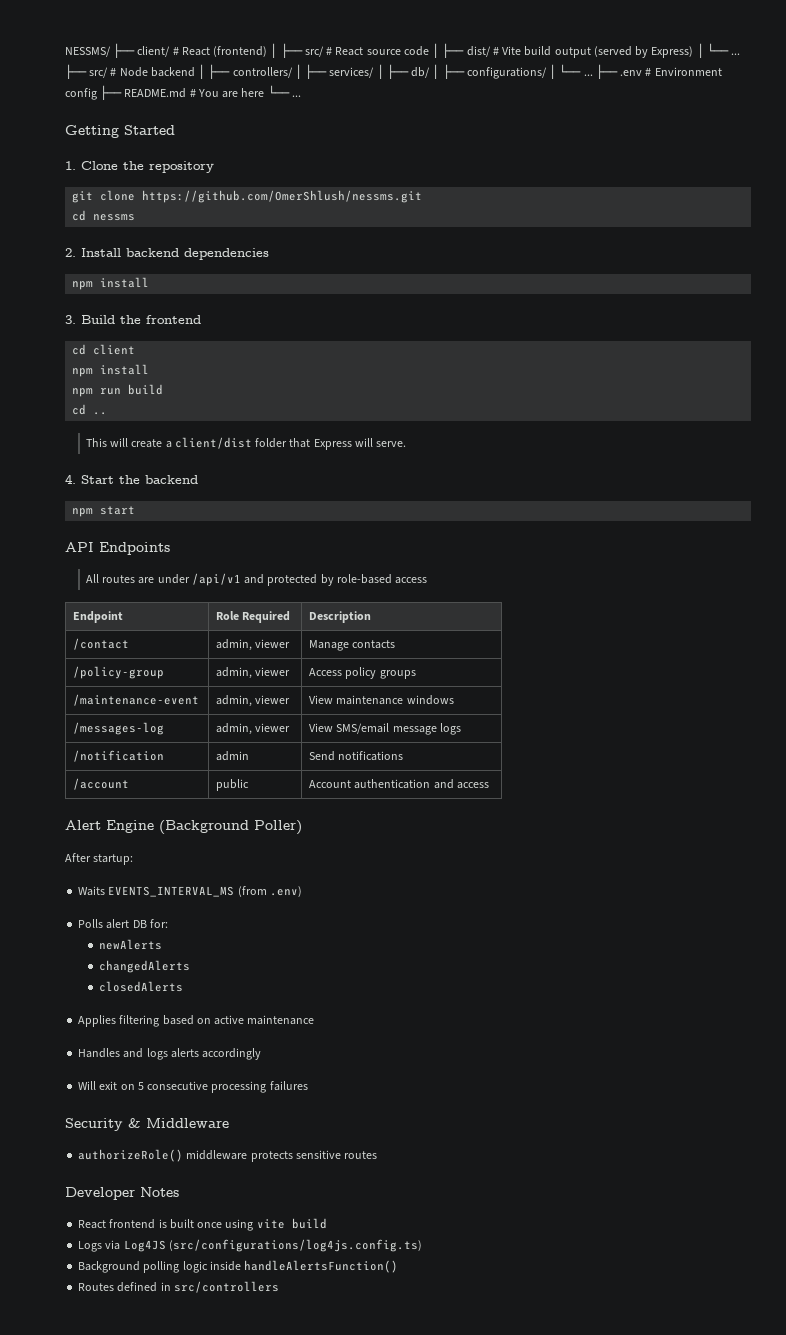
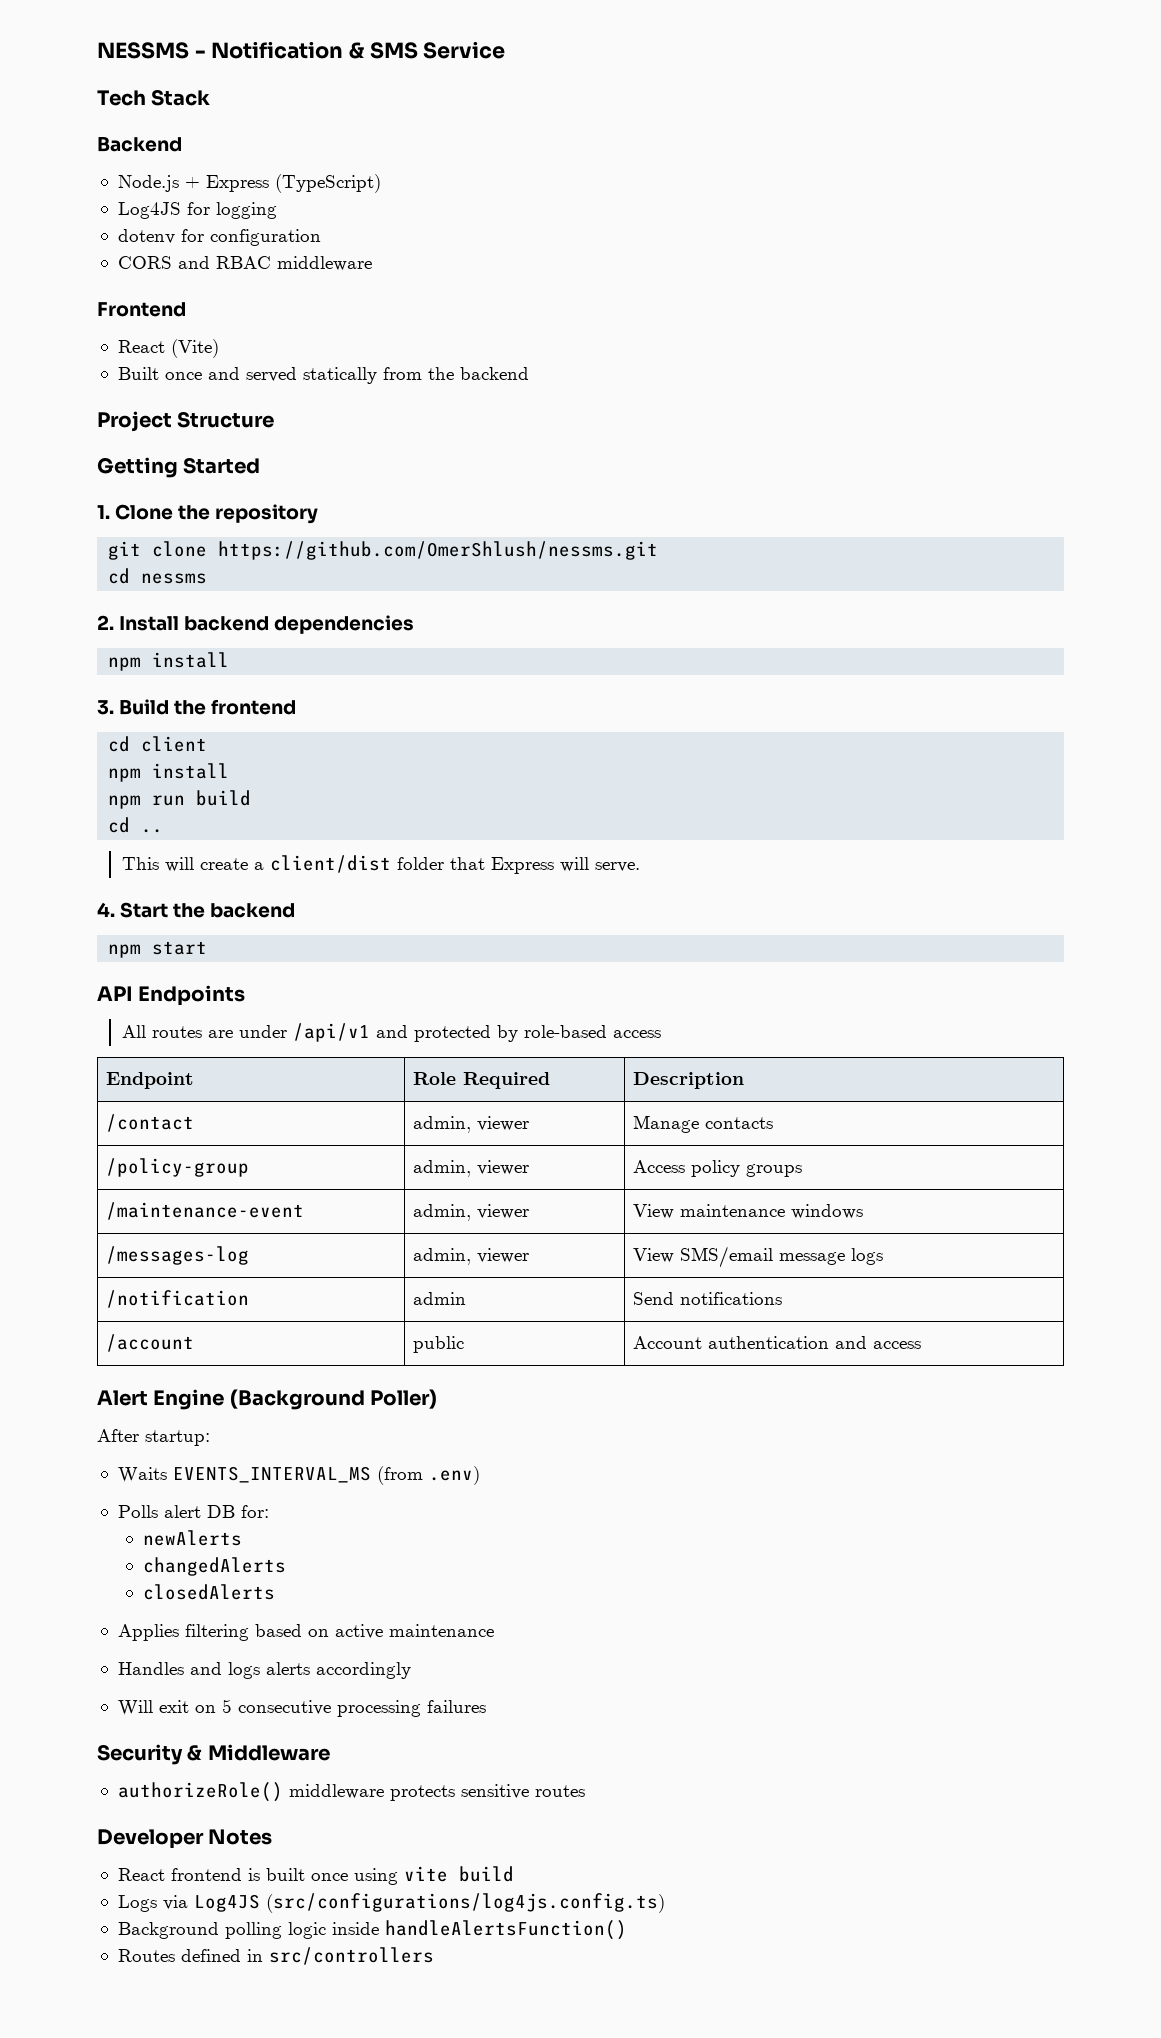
- NESSMS/ ├── client/ # React (frontend) │ ├── src/ # React source code │ ├── dist/ # Vite build output (served by Express) │ └── ... ├── src/ # Node backend │ ├── controllers/ │ ├── services/ │ ├── db/ │ ├── configurations/ │ └── ... ├── .env # Environment config ├── README.md # You are here └── ...
+ NESSMS - Notification & SMS Service
+ Tech Stack
+ Backend
+ Node.js + Express (TypeScript)
+ Log4JS for logging
+ dotenv for configuration
+ CORS and RBAC middleware
+ Frontend
+ React (Vite)
+ Built once and served statically from the backend
+ Project Structure

